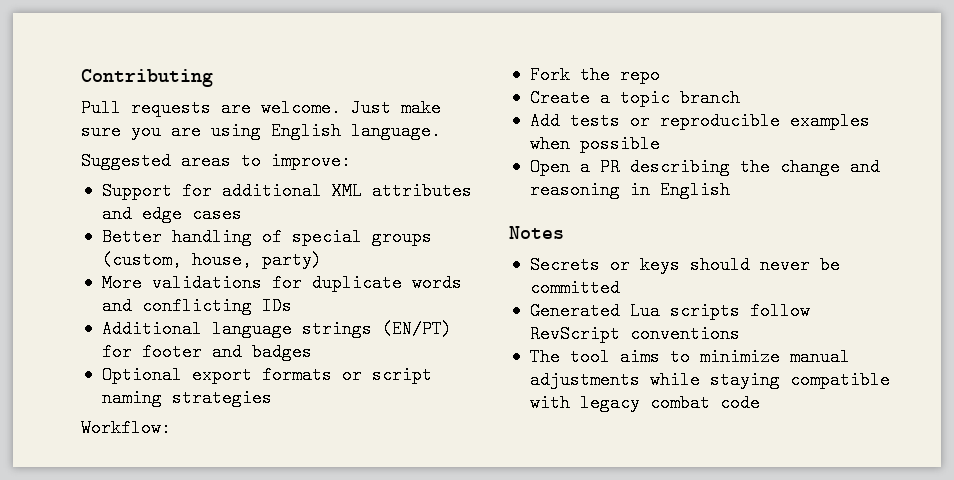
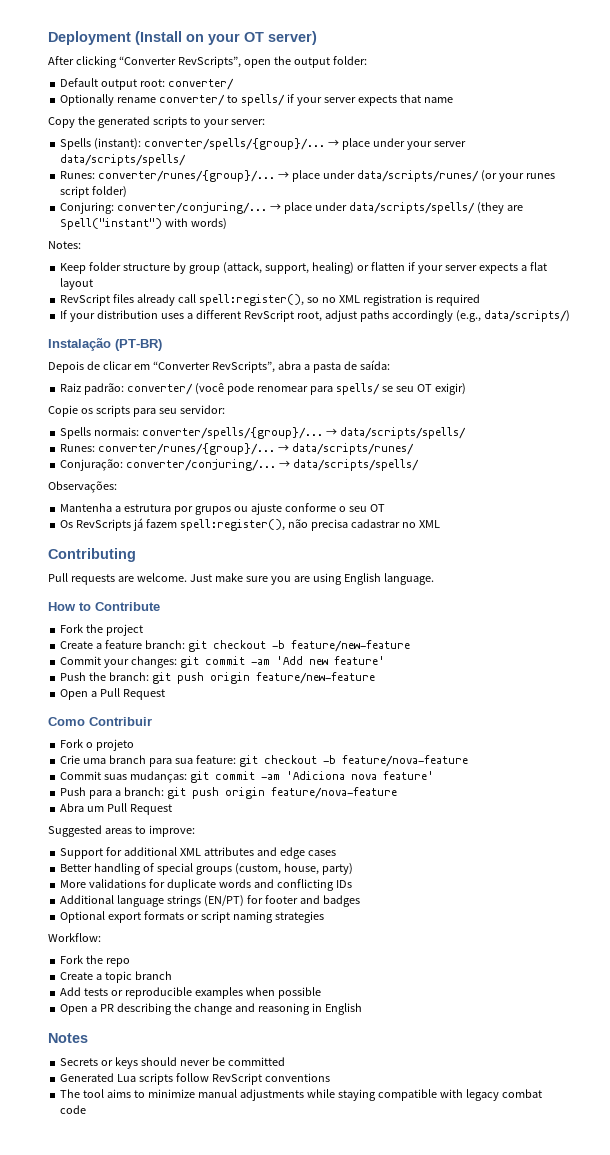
+ Deployment (Install on your OT server)
+ After clicking “Converter RevScripts”, open the output folder:
+ Default output root: converter/
+ Optionally rename converter/ to spells/ if your server expects that name
+ Copy the generated scripts to your server:
+ Spells (instant): converter/spells/{group}/... → place under your server data/scripts/spells/
+ Runes: converter/runes/{group}/... → place under data/scripts/runes/ (or your runes script folder)
+ Conjuring: converter/conjuring/... → place under data/scripts/spells/ (they are Spell("instant") with words)
+ Notes:
+ Keep folder structure by group (attack, support, healing) or flatten if your server expects a flat layout
+ RevScript files already call spell:register(), so no XML registration is required
+ If your distribution uses a different RevScript root, adjust paths accordingly (e.g., data/scripts/)
+ Instalação (PT-BR)
+ Depois de clicar em “Converter RevScripts”, abra a pasta de saída:
+ Raiz padrão: converter/ (você pode renomear para spells/ se seu OT exigir)
+ Copie os scripts para seu servidor:
+ Spells normais: converter/spells/{group}/... → data/scripts/spells/
+ Runes: converter/runes/{group}/... → data/scripts/runes/
+ Conjuração: converter/conjuring/... → data/scripts/spells/
+ Observações:
+ Mantenha a estrutura por grupos ou ajuste conforme o seu OT
+ Os RevScripts já fazem spell:register(), não precisa cadastrar no XML
+ How to Contribute
+ Fork the project
+ Create a feature branch: git checkout -b feature/new-feature
+ Commit your changes: git commit -am 'Add new feature'
+ Push the branch: git push origin feature/new-feature
+ Open a Pull Request
+ Como Contribuir
+ Fork o projeto
+ Crie uma branch para sua feature: git checkout -b feature/nova-feature
+ Commit suas mudanças: git commit -am 'Adiciona nova feature'
+ Push para a branch: git push origin feature/nova-feature
+ Abra um Pull Request

